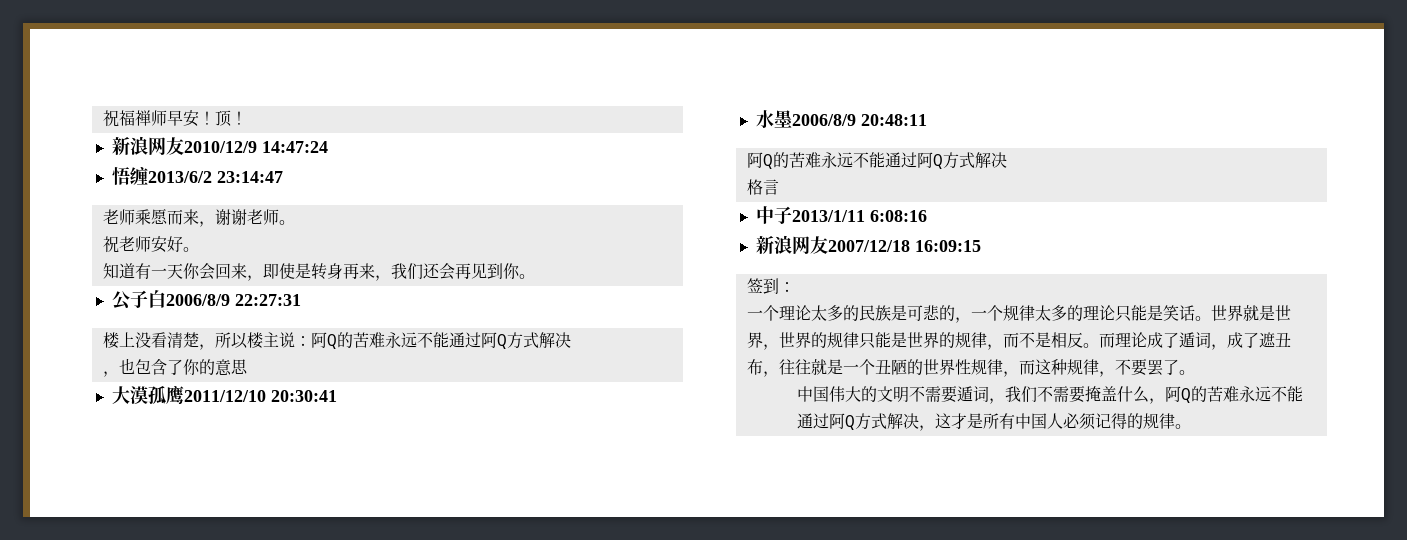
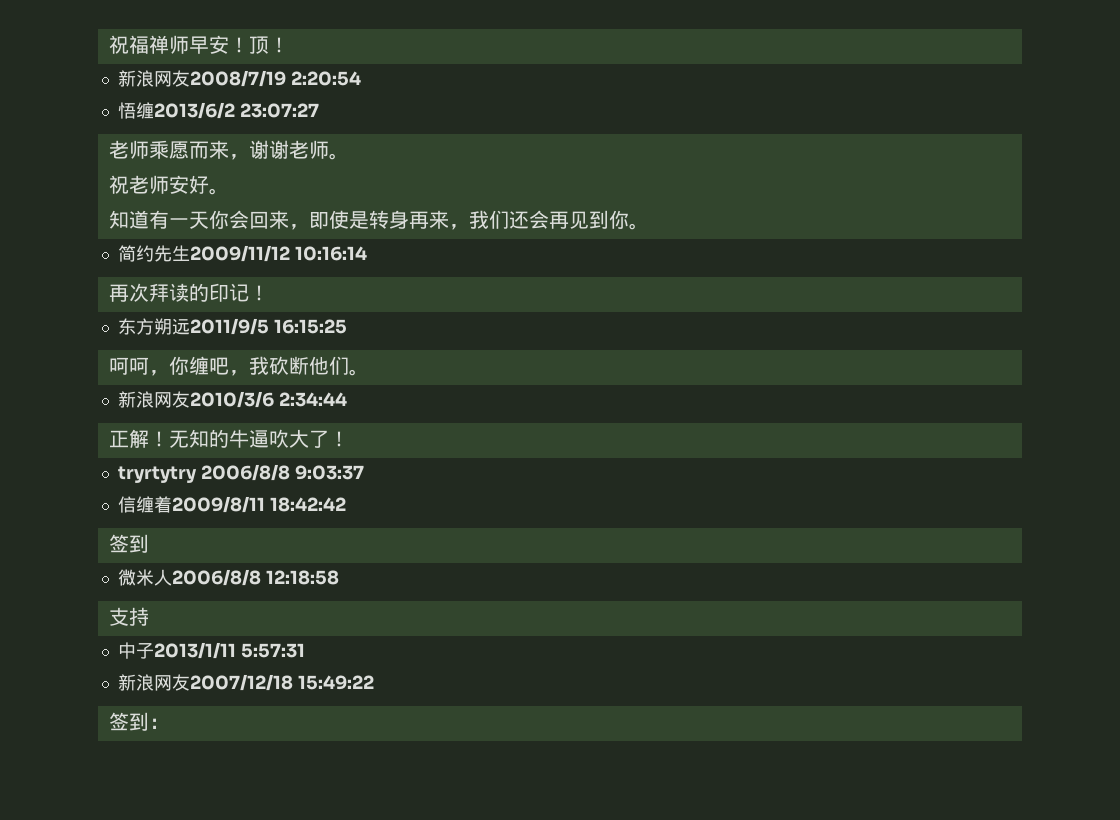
- 新浪网友2010/12/9 14:47:24
+ 新浪网友2008/7/19 2:20:54
- 悟缠2013/6/2 23:14:47
+ 悟缠2013/6/2 23:07:27
- 公子白2006/8/9 22:27:31
- 楼上没看清楚，所以楼主说：阿Q的苦难永远不能通过阿Q方式解决
- ，也包含了你的意思
- 大漠孤鹰2011/12/10 20:30:41
- 水墨2006/8/9 20:48:11
- 阿Q的苦难永远不能通过阿Q方式解决
- 格言
+ 简约先生2009/11/12 10:16:14
+ 再次拜读的印记！
+ 东方朔远2011/9/5 16:15:25
+ 呵呵，你缠吧，我砍断他们。
+ 新浪网友2010/3/6 2:34:44
+ 正解！无知的牛逼吹大了！
+ tryrtytry 2006/8/8 9:03:37
+ 信缠着2009/8/11 18:42:42
+ 签到
+ 微米人2006/8/8 12:18:58
+ 支持
- 中子2013/1/11 6:08:16
+ 中子2013/1/11 5:57:31
- 新浪网友2007/12/18 16:09:15
+ 新浪网友2007/12/18 15:49:22
- 一个理论太多的民族是可悲的，一个规律太多的理论只能是笑话。世界就是世界，世界的规律只能是世界的规律，而不是相反。而理论成了遁词，成了遮丑布，往往就是一个丑陋的世界性规律，而这种规律，不要罢了。
- 中国伟大的文明不需要遁词，我们不需要掩盖什么，阿Q的苦难永远不能通过阿Q方式解决，这才是所有中国人必须记得的规律。

